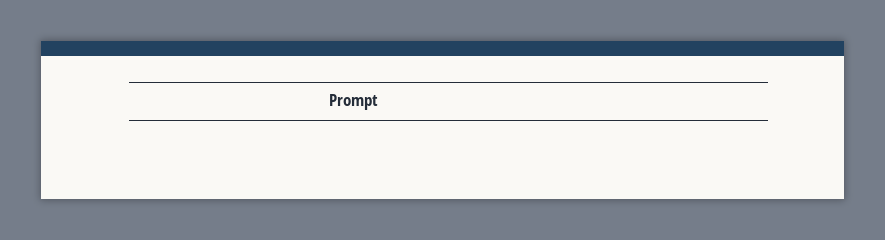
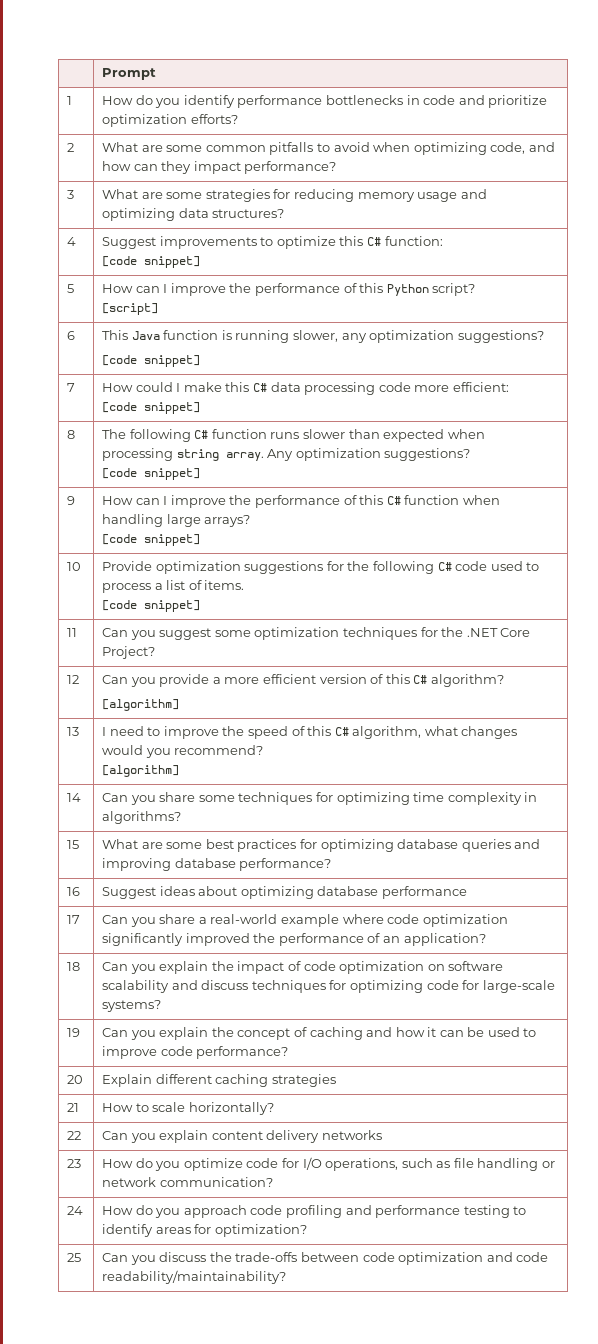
+ 1 | How do you identify performance bottlenecks in code and prioritize optimization efforts?
+ 2 | What are some common pitfalls to avoid when optimizing code, and how can they impact performance?
+ 3 | What are some strategies for reducing memory usage and optimizing data structures?
+ 4 | Suggest improvements to optimize this C# function:
+ [code snippet]
+ 5 | How can I improve the performance of this Python script?
+ [script]
+ 6 | This Java function is running slower, any optimization suggestions?
+ [code snippet]
+ 7 | How could I make this C# data processing code more efficient:
+ [code snippet]
+ 8 | The following C# function runs slower than expected when processing string array. Any optimization suggestions?
+ [code snippet]
+ 9 | How can I improve the performance of this C# function when handling large arrays?
+ [code snippet]
+ 10 | Provide optimization suggestions for the following C# code used to process a list of items.
+ [code snippet]
+ 11 | Can you suggest some optimization techniques for the .NET Core Project?
+ 12 | Can you provide a more efficient version of this C# algorithm?
+ [algorithm]
+ 13 | I need to improve the speed of this C# algorithm, what changes would you recommend?
+ [algorithm]
+ 14 | Can you share some techniques for optimizing time complexity in algorithms?
+ 15 | What are some best practices for optimizing database queries and improving database performance?
+ 16 | Suggest ideas about optimizing database performance
+ 17 | Can you share a real-world example where code optimization significantly improved the performance of an application?
+ 18 | Can you explain the impact of code optimization on software scalability and discuss techniques for optimizing code for large-scale systems?
+ 19 | Can you explain the concept of caching and how it can be used to improve code performance?
+ 20 | Explain different caching strategies
+ 21 | How to scale horizontally?
+ 22 | Can you explain content delivery networks
+ 23 | How do you optimize code for I/O operations, such as file handling or network communication?
+ 24 | How do you approach code profiling and performance testing to identify areas for optimization?
+ 25 | Can you discuss the trade-offs between code optimization and code readability/maintainability?

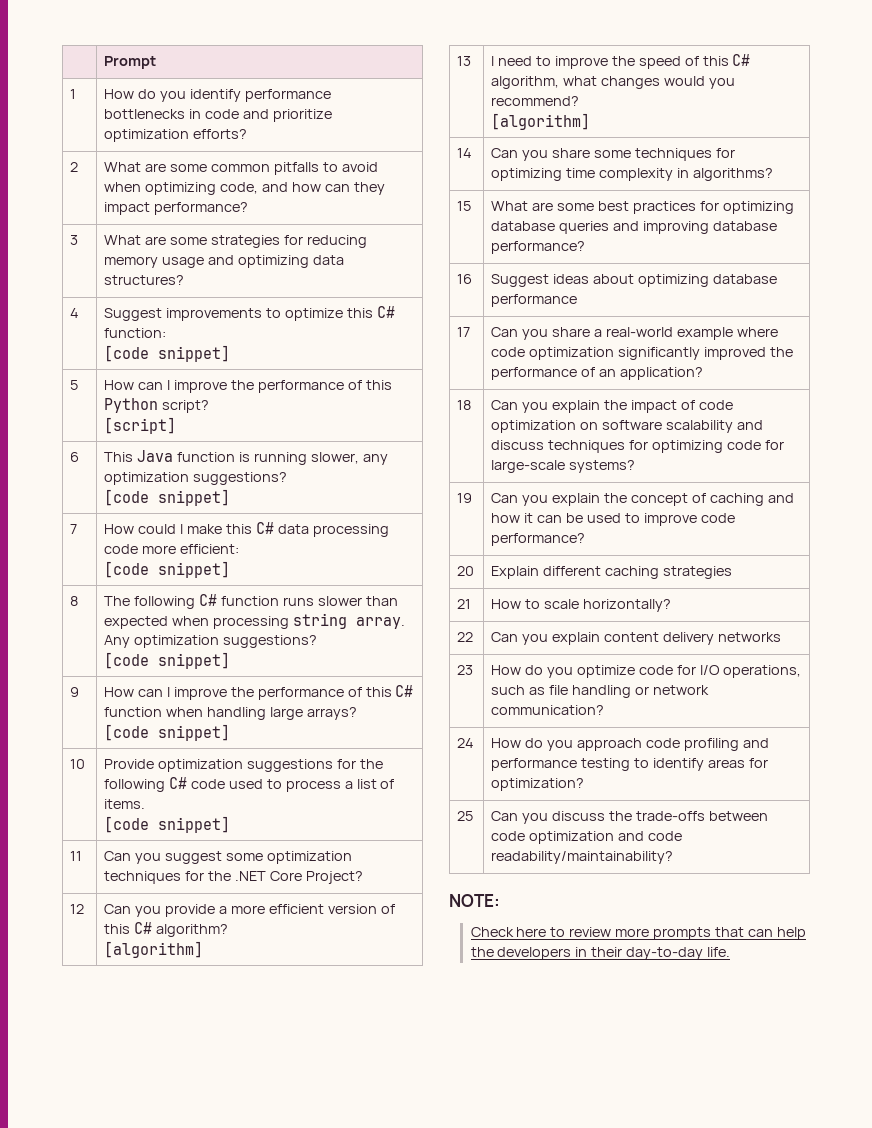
+ NOTE:
+ Check here to review more prompts that can help the developers in their day-to-day life.

